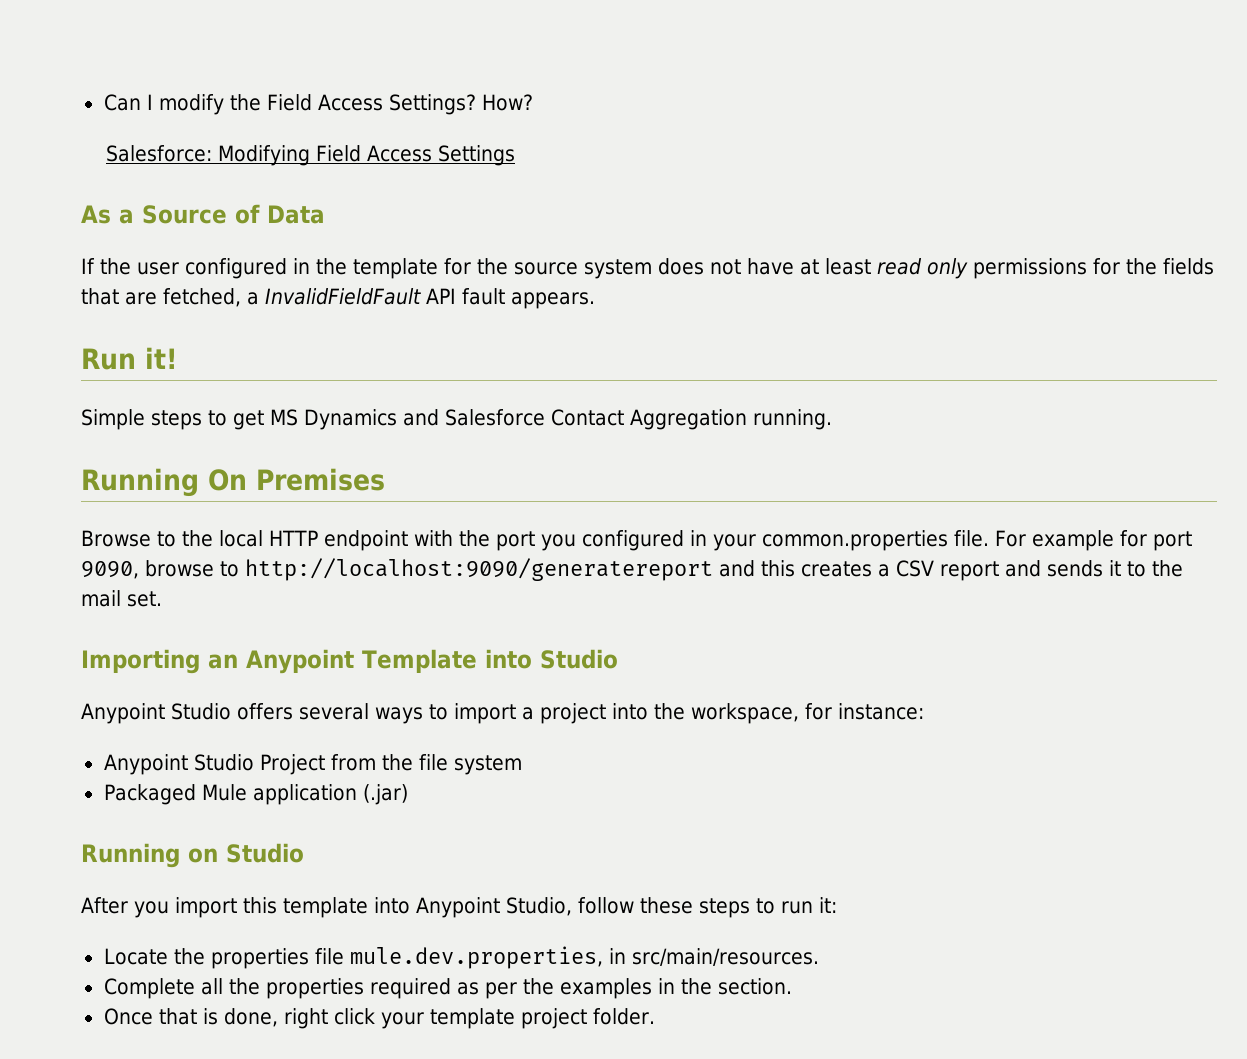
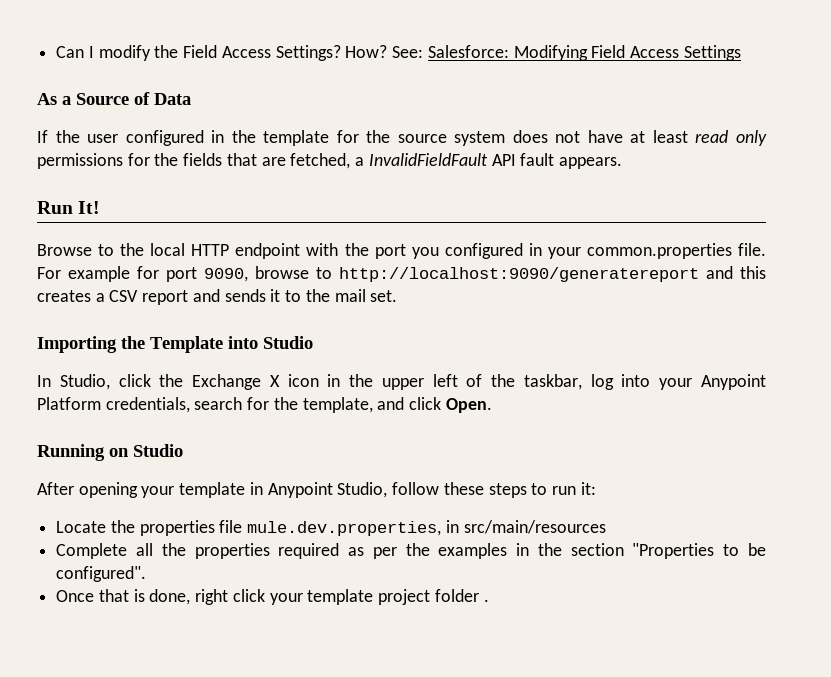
- How?
- Salesforce: Modifying Field Access Settings
+ How? See: Salesforce: Modifying Field Access Settings
- Run it!
- Simple steps to get MS Dynamics and Salesforce Contact Aggregation running.
- Running On Premises
+ Run It!
- Importing an Anypoint Template into Studio
+ Importing the Template into Studio
- Anypoint Studio offers several ways to import a project into the workspace, for instance:
- Anypoint Studio Project from the file system
- Packaged Mule application (.jar)
+ In Studio, click the Exchange X icon in the upper left of the taskbar, log into your Anypoint Platform credentials, search for the template, and click Open.
- After you import this template into Anypoint Studio, follow these steps to run it:
+ After opening your template in Anypoint Studio, follow these steps to run it:
- Locate the properties file mule.dev.properties, in src/main/resources.
+ Locate the properties file mule.dev.properties, in src/main/resources
- Complete all the properties required as per the examples in the section.
+ Complete all the properties required as per the examples in the section "Properties to be configured".
- Once that is done, right click your template project folder.
+ Once that is done, right click your template project folder .

